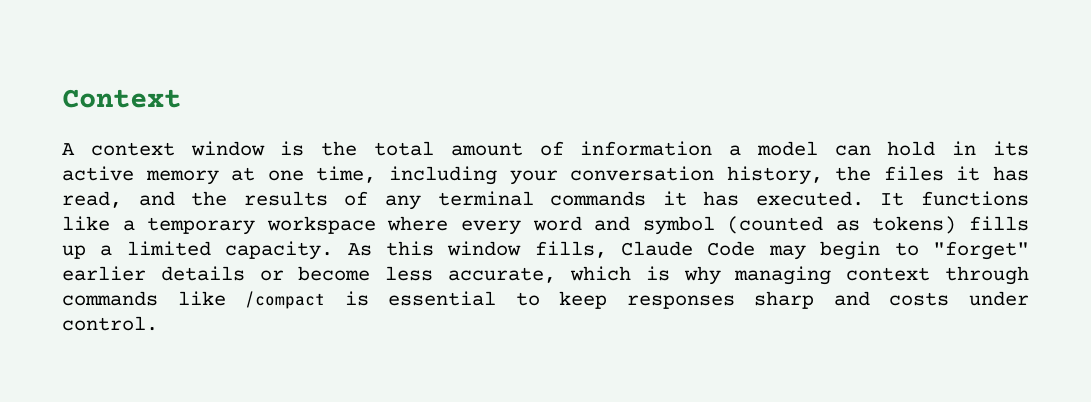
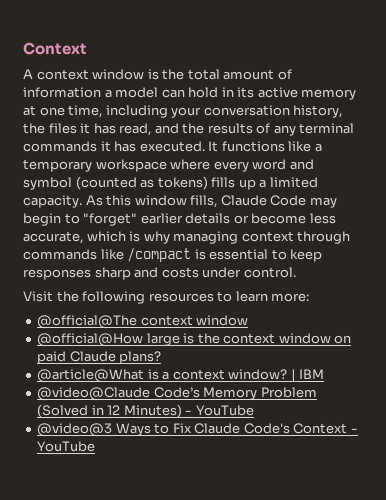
+ Visit the following resources to learn more:
+ @official@The context window
+ @official@How large is the context window on paid Claude plans?
+ @article@What is a context window? | IBM
+ @video@Claude Code’s Memory Problem (Solved in 12 Minutes) - YouTube
+ @video@3 Ways to Fix Claude Code's Context - YouTube

